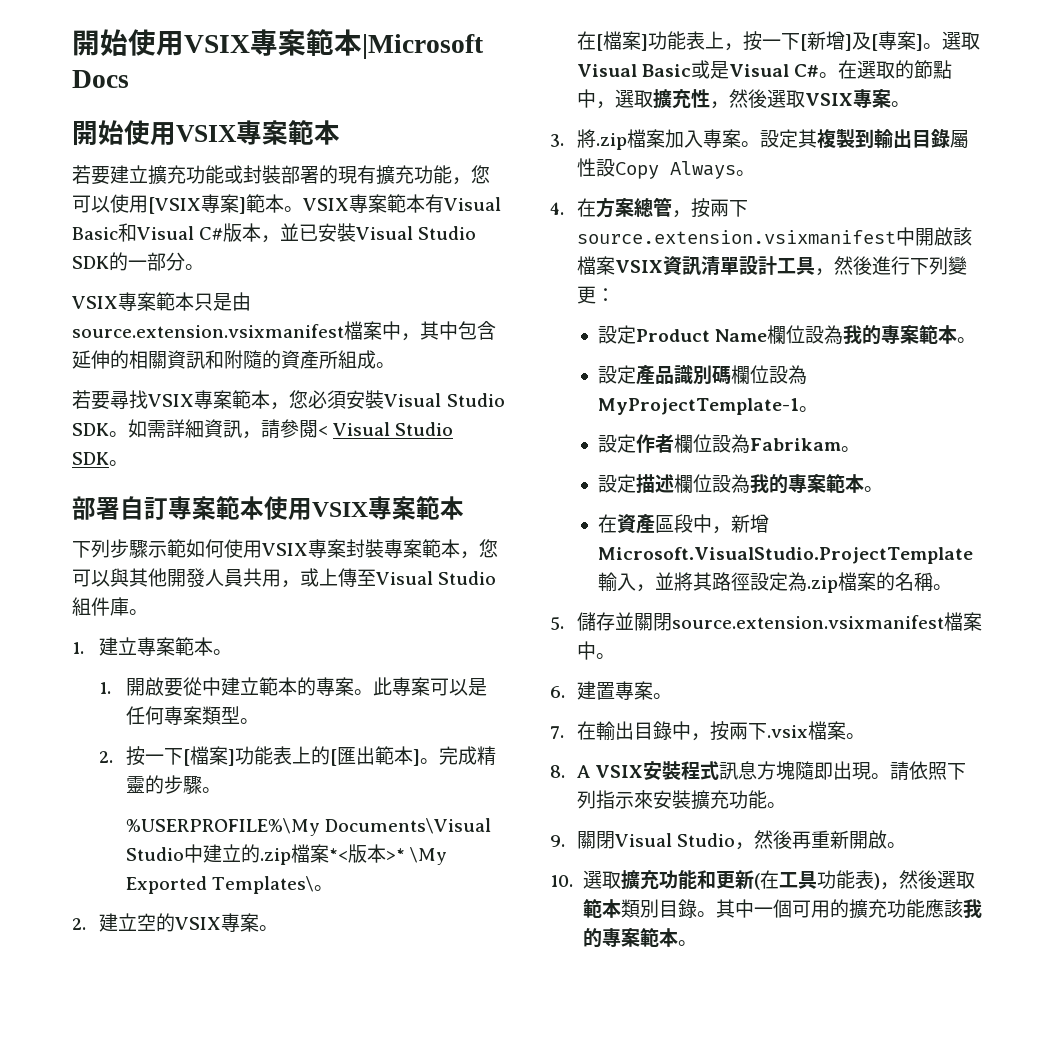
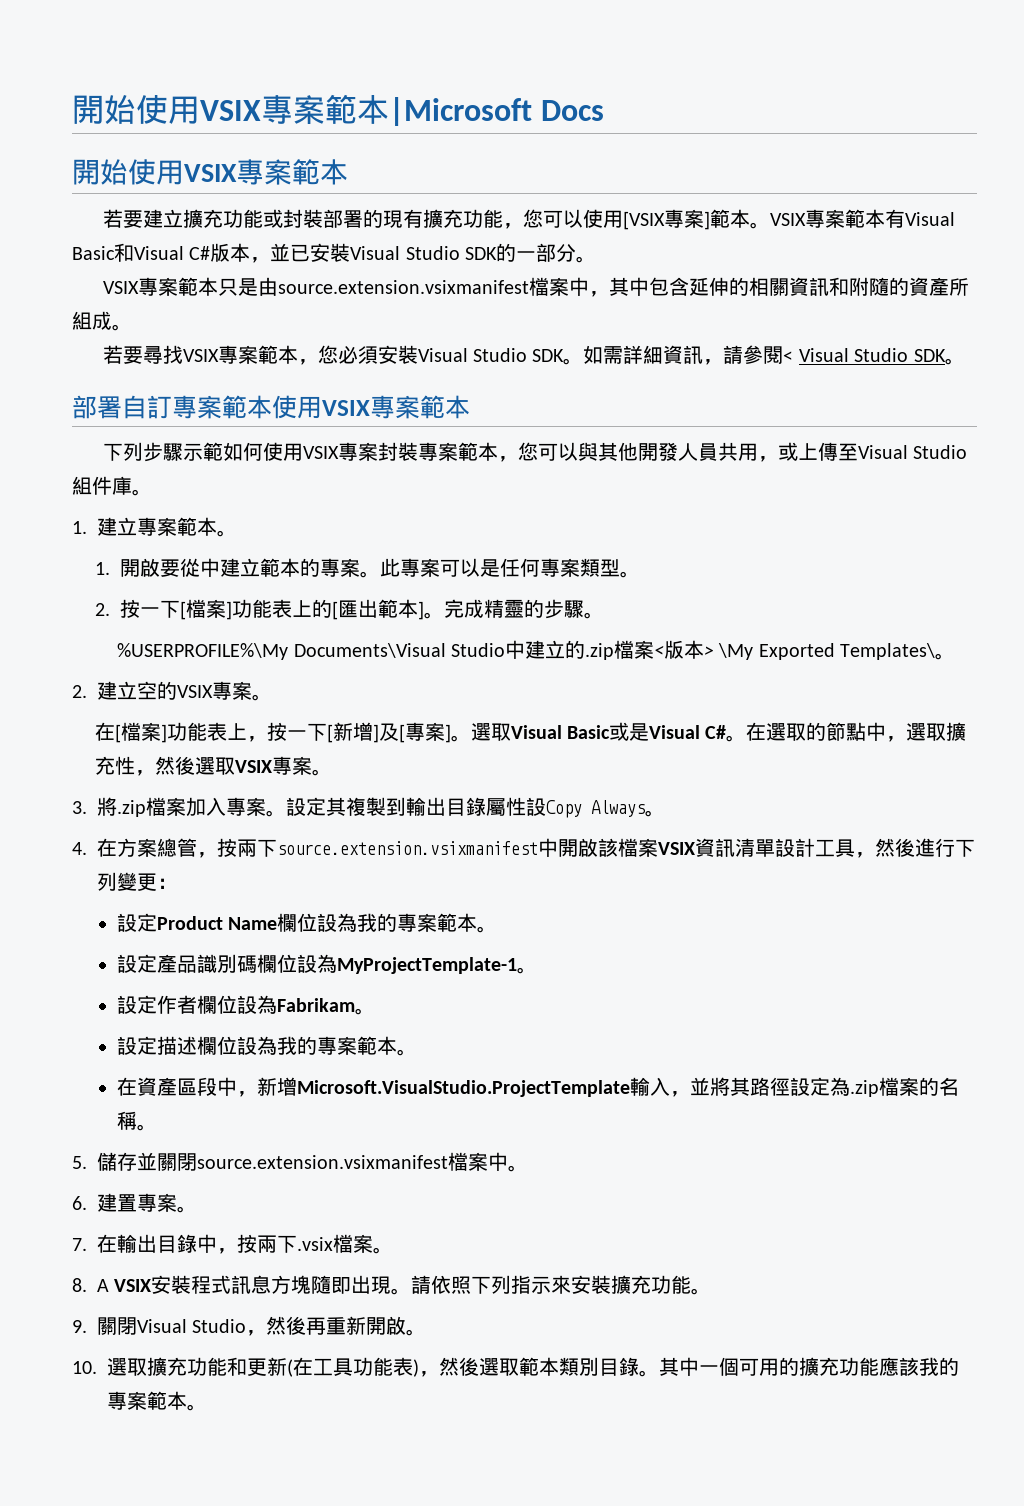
- %USERPROFILE%\My Documents\Visual Studio中建立的.zip檔案*<版本>* \My Exported Templates\。
+ %USERPROFILE%\My Documents\Visual Studio中建立的.zip檔案<版本> \My Exported Templates\。

